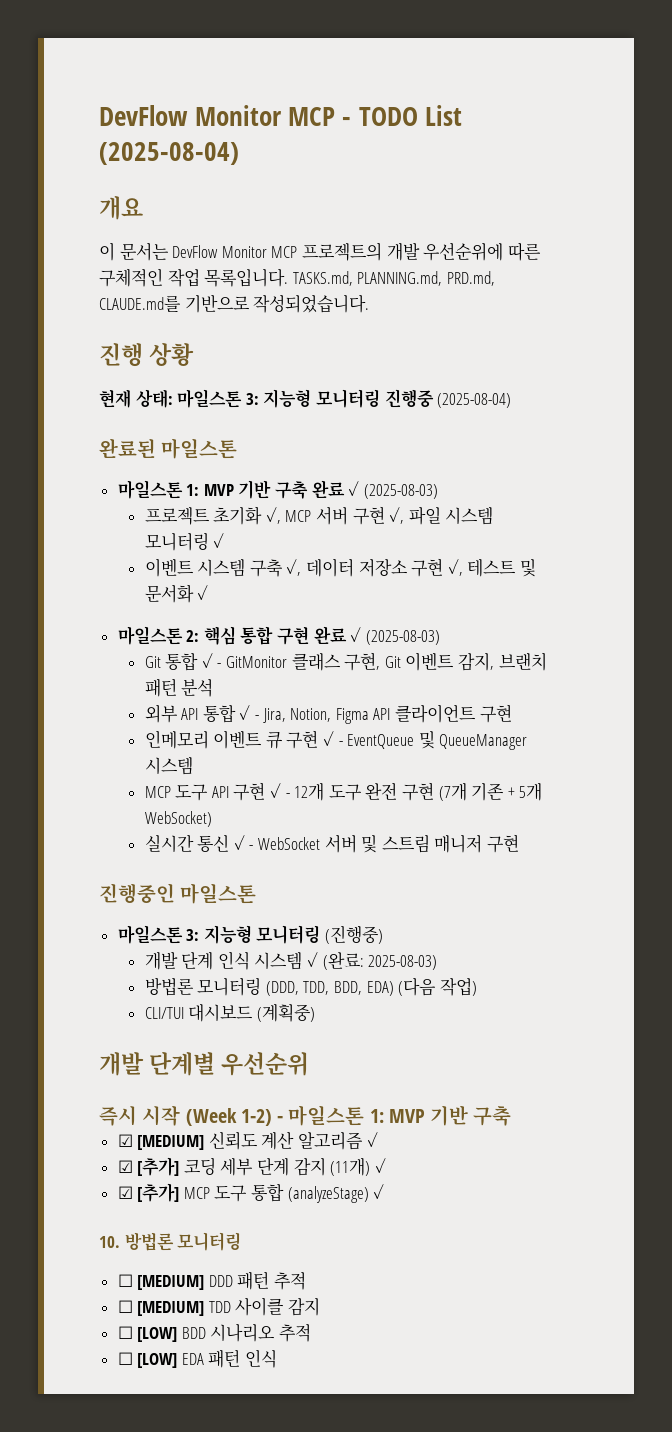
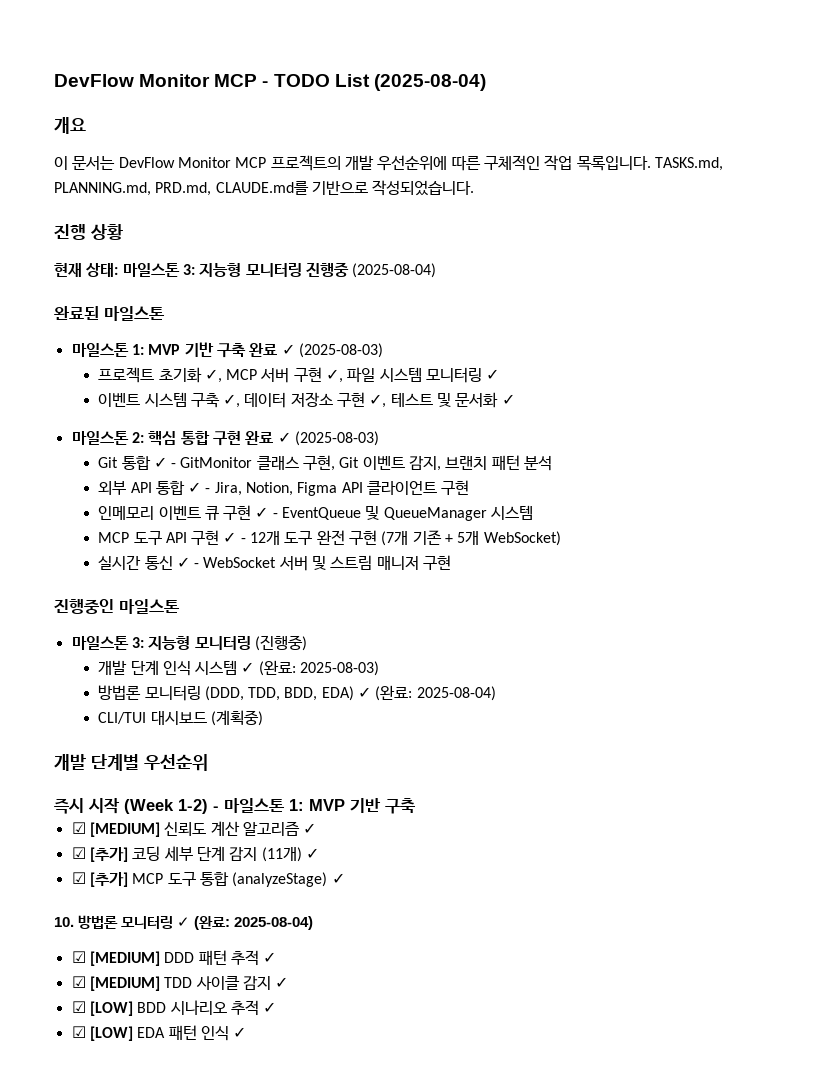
- 방법론 모니터링 (DDD, TDD, BDD, EDA) (다음 작업)
+ 방법론 모니터링 (DDD, TDD, BDD, EDA) ✓ (완료: 2025-08-04)
- 10. 방법론 모니터링
- ☐ [MEDIUM] DDD 패턴 추적
- ☐ [MEDIUM] TDD 사이클 감지
- ☐ [LOW] BDD 시나리오 추적
- ☐ [LOW] EDA 패턴 인식
+ 10. 방법론 모니터링 ✓ (완료: 2025-08-04)
+ ☑ [MEDIUM] DDD 패턴 추적 ✓
+ ☑ [MEDIUM] TDD 사이클 감지 ✓
+ ☑ [LOW] BDD 시나리오 추적 ✓
+ ☑ [LOW] EDA 패턴 인식 ✓

